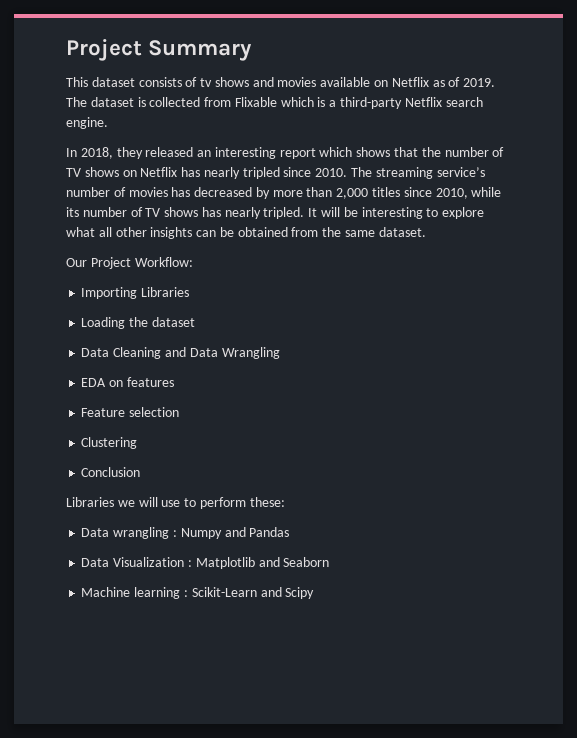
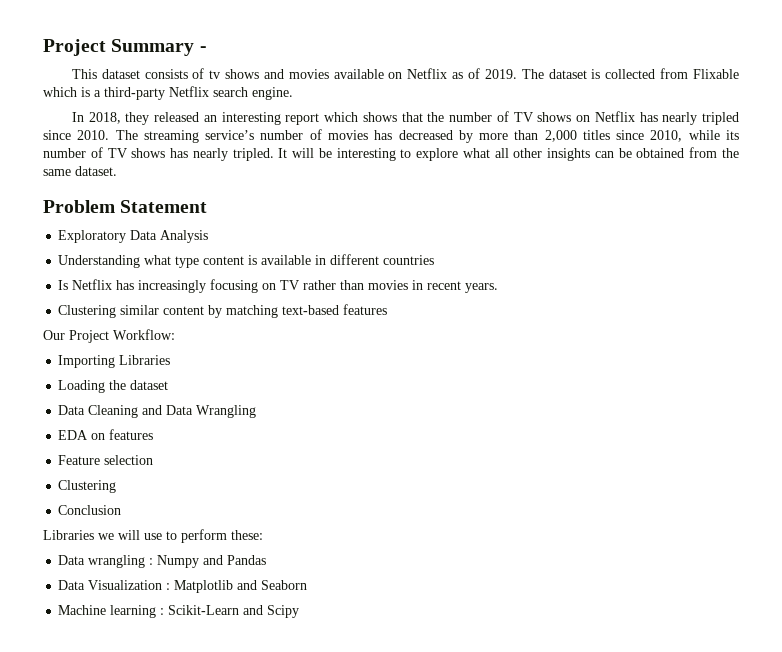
- Project Summary
+ Project Summary -
+ Problem Statement
+ Exploratory Data Analysis
+ Understanding what type content is available in different countries
+ Is Netflix has increasingly focusing on TV rather than movies in recent years.
+ Clustering similar content by matching text-based features

